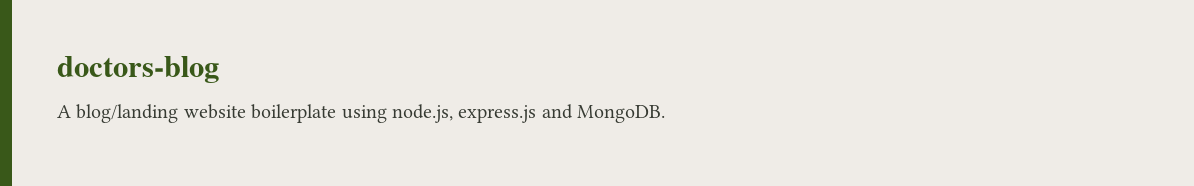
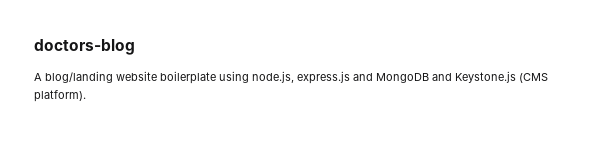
- A blog/landing website boilerplate using node.js, express.js and MongoDB.
+ A blog/landing website boilerplate using node.js, express.js and MongoDB and Keystone.js (CMS platform).

